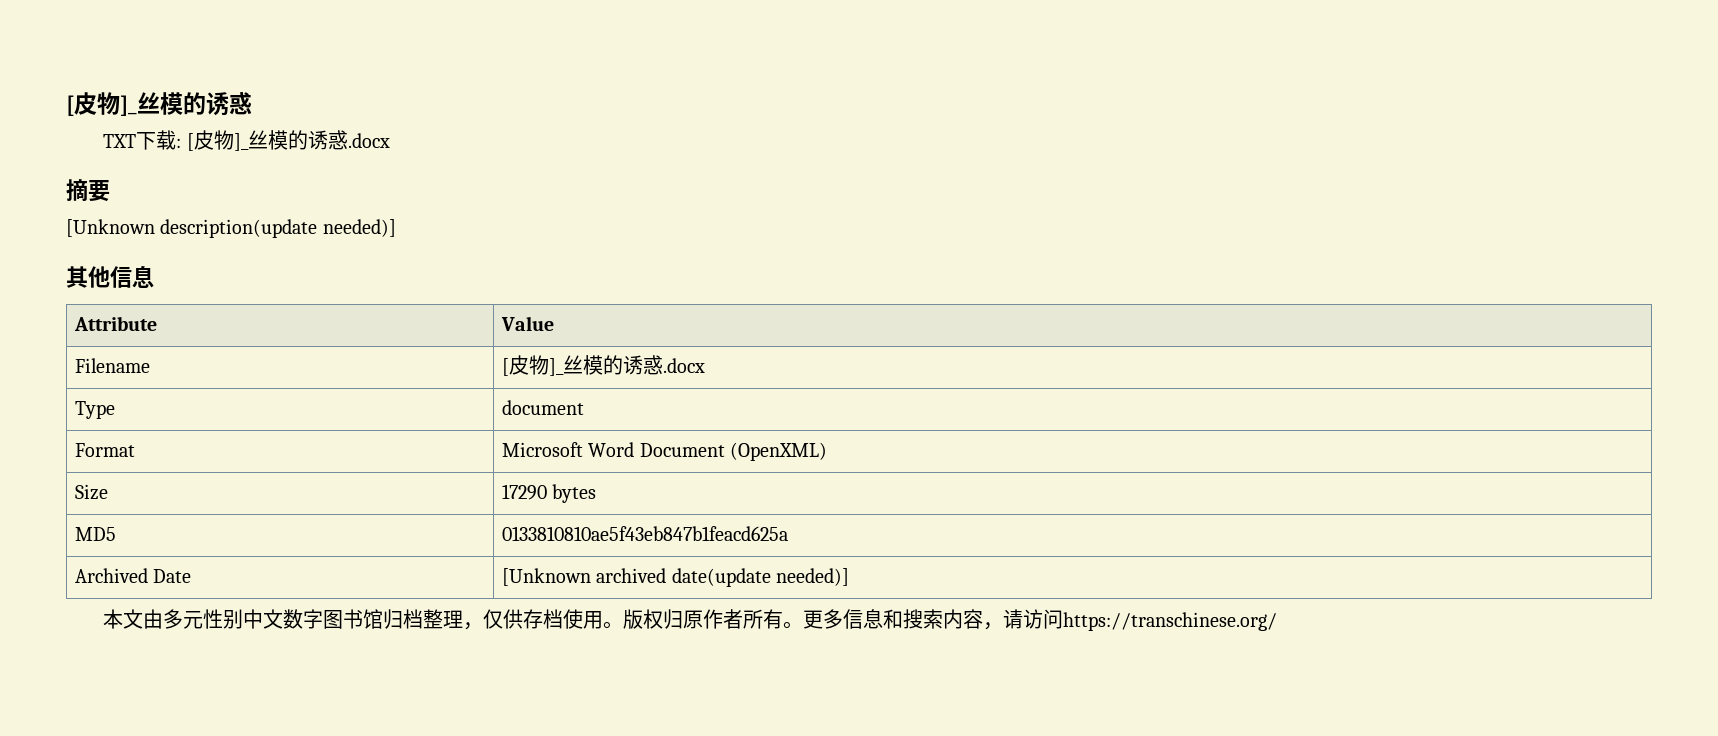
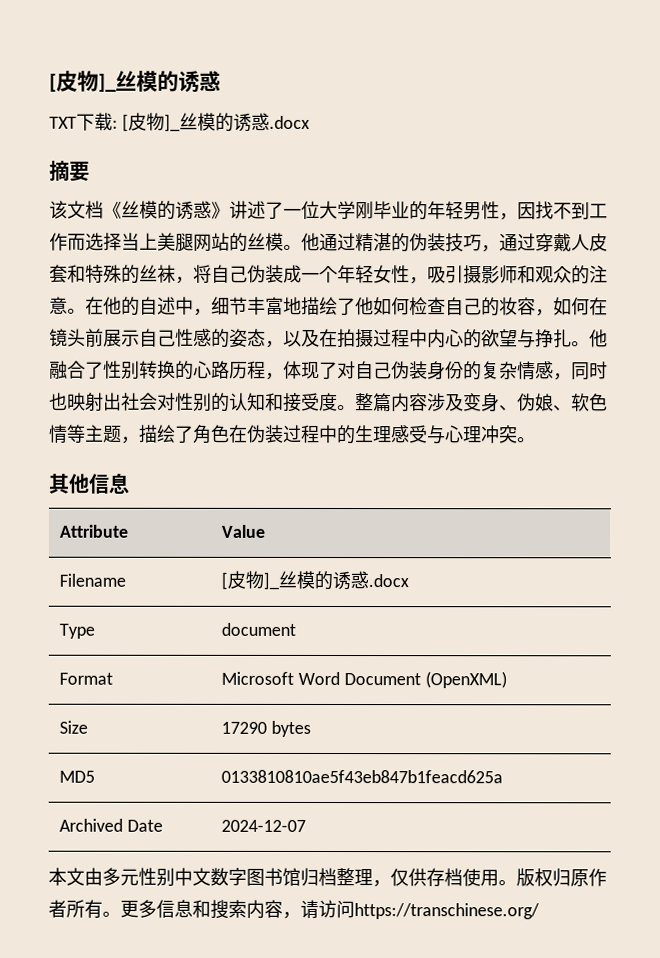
- [Unknown description(update needed)]
+ 该文档《丝模的诱惑》讲述了一位大学刚毕业的年轻男性，因找不到工作而选择当上美腿网站的丝模。他通过精湛的伪装技巧，通过穿戴人皮套和特殊的丝袜，将自己伪装成一个年轻女性，吸引摄影师和观众的注意。在他的自述中，细节丰富地描绘了他如何检查自己的妆容，如何在镜头前展示自己性感的姿态，以及在拍摄过程中内心的欲望与挣扎。他融合了性别转换的心路历程，体现了对自己伪装身份的复杂情感，同时也映射出社会对性别的认知和接受度。整篇内容涉及变身、伪娘、软色情等主题，描绘了角色在伪装过程中的生理感受与心理冲突。
- Archived Date | [Unknown archived date(update needed)]
+ Archived Date | 2024-12-07

